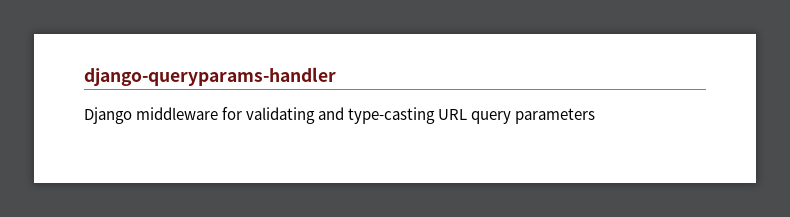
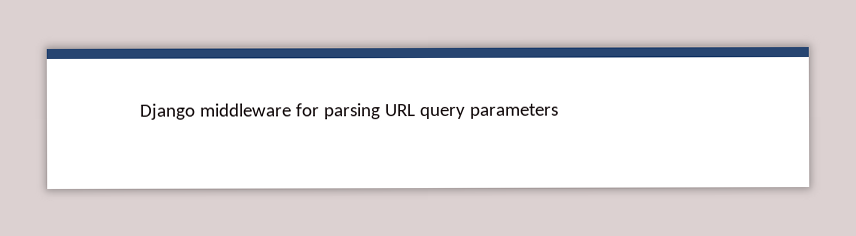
- django-queryparams-handler
- Django middleware for validating and type-casting URL query parameters
+ Django middleware for parsing URL query parameters

